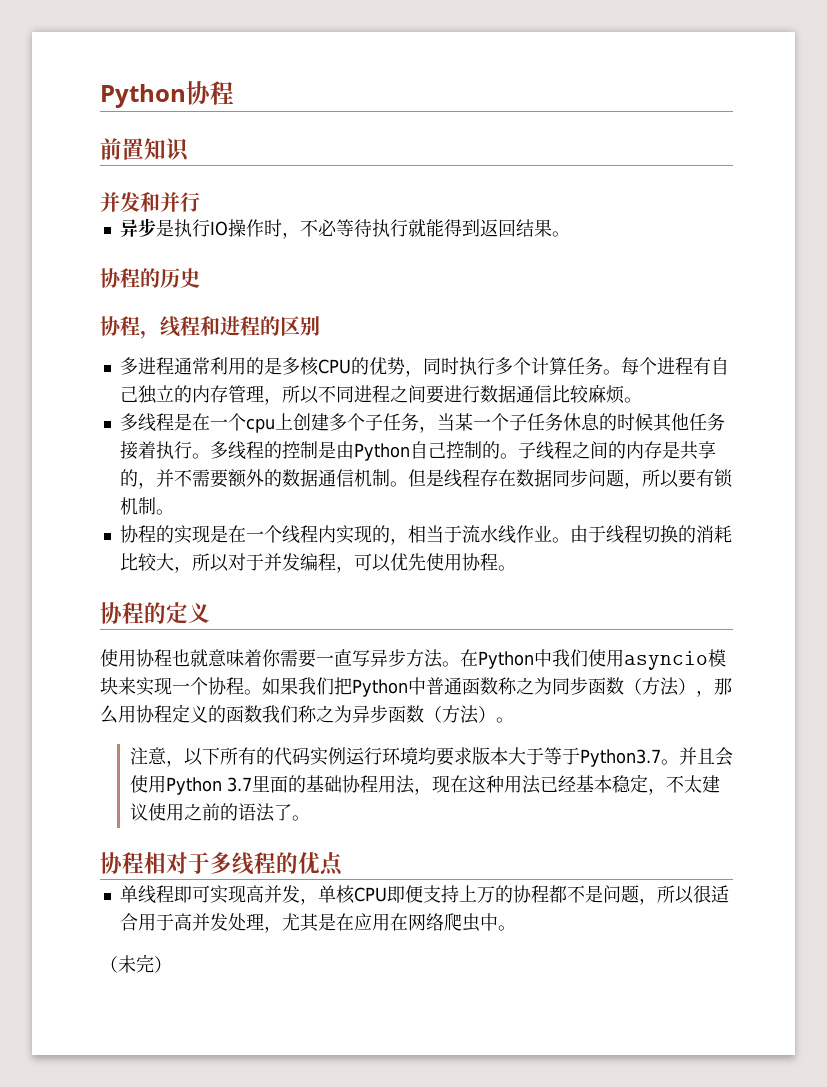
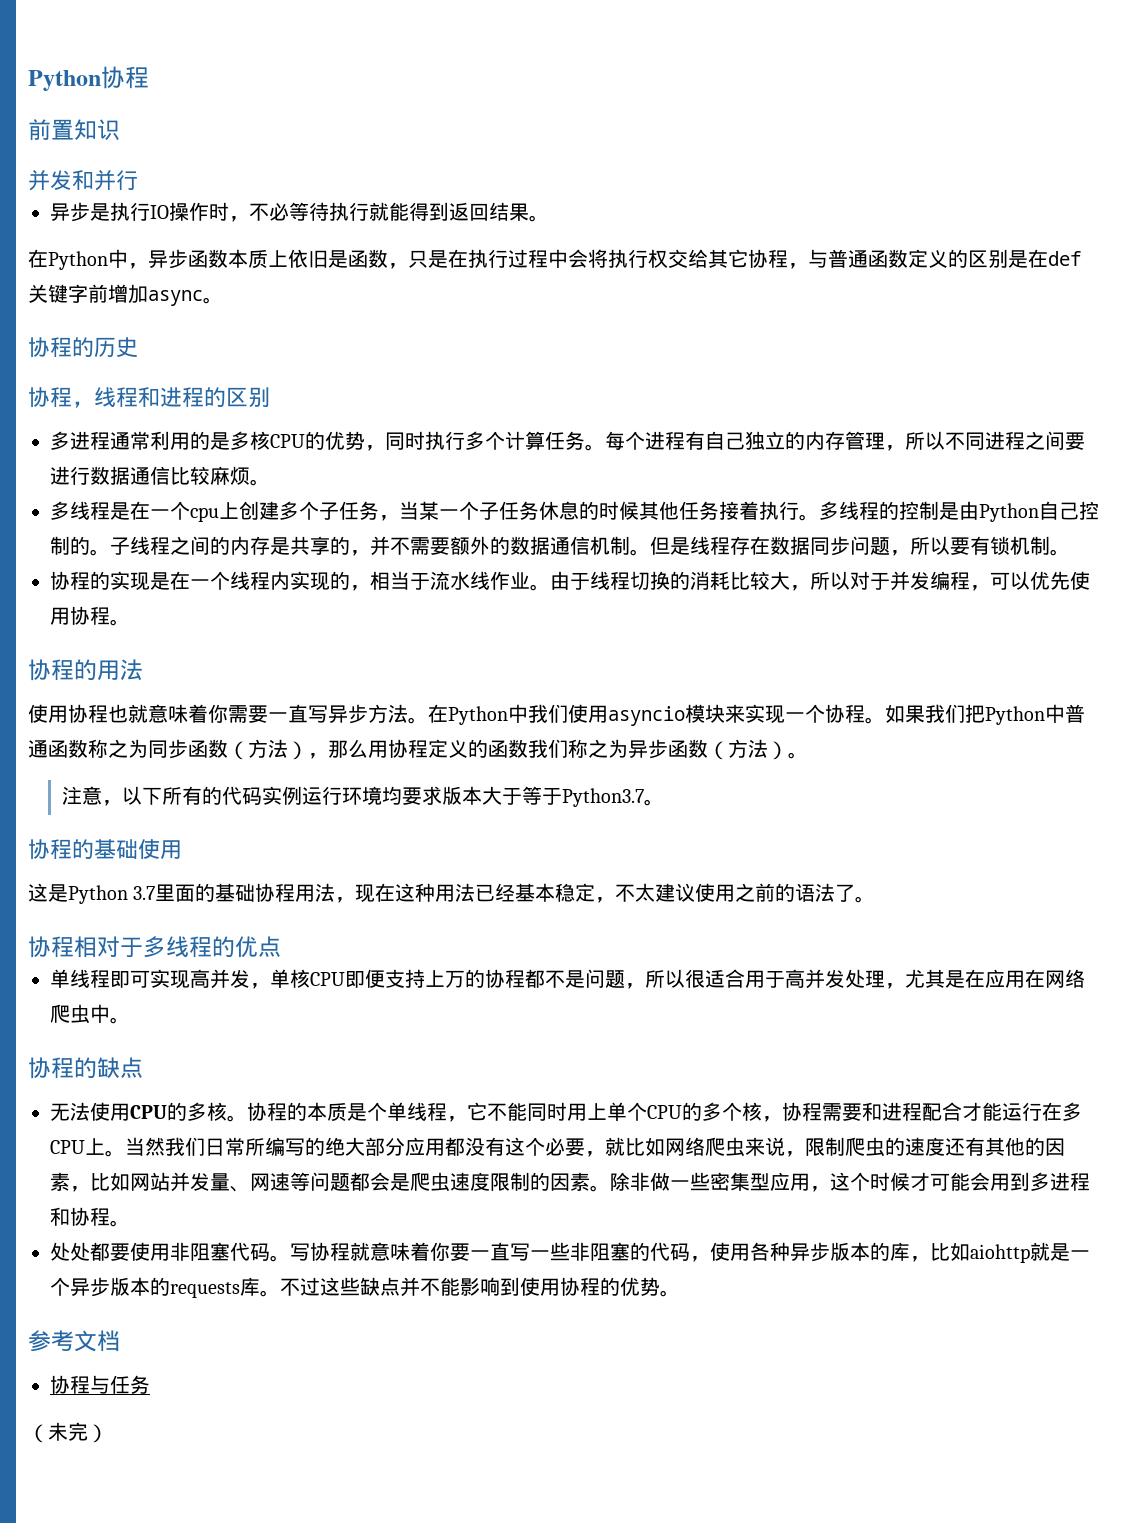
+ 在Python中，异步函数本质上依旧是函数，只是在执行过程中会将执行权交给其它协程，与普通函数定义的区别是在def关键字前增加async。
- 协程的定义
+ 协程的用法
- 注意，以下所有的代码实例运行环境均要求版本大于等于Python3.7。并且会使用Python 3.7里面的基础协程用法，现在这种用法已经基本稳定，不太建议使用之前的语法了。
+ 注意，以下所有的代码实例运行环境均要求版本大于等于Python3.7。
+ 协程的基础使用
+ 这是Python 3.7里面的基础协程用法，现在这种用法已经基本稳定，不太建议使用之前的语法了。
+ 协程的缺点
+ 无法使用CPU的多核。协程的本质是个单线程，它不能同时用上单个CPU的多个核，协程需要和进程配合才能运行在多CPU上。当然我们日常所编写的绝大部分应用都没有这个必要，就比如网络爬虫来说，限制爬虫的速度还有其他的因素，比如网站并发量、网速等问题都会是爬虫速度限制的因素。除非做一些密集型应用，这个时候才可能会用到多进程和协程。
+ 处处都要使用非阻塞代码。写协程就意味着你要一直写一些非阻塞的代码，使用各种异步版本的库，比如aiohttp就是一个异步版本的requests库。不过这些缺点并不能影响到使用协程的优势。
+ 参考文档
+ 协程与任务

